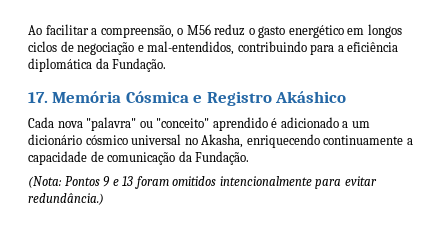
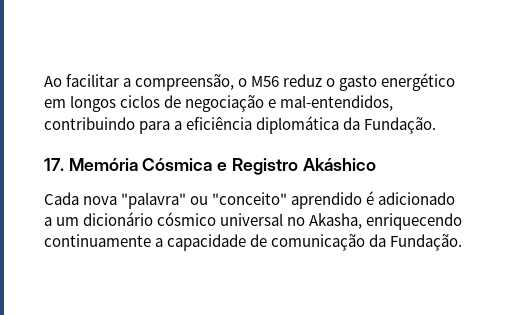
- (Nota: Pontos 9 e 13 foram omitidos intencionalmente para evitar redundância.)

